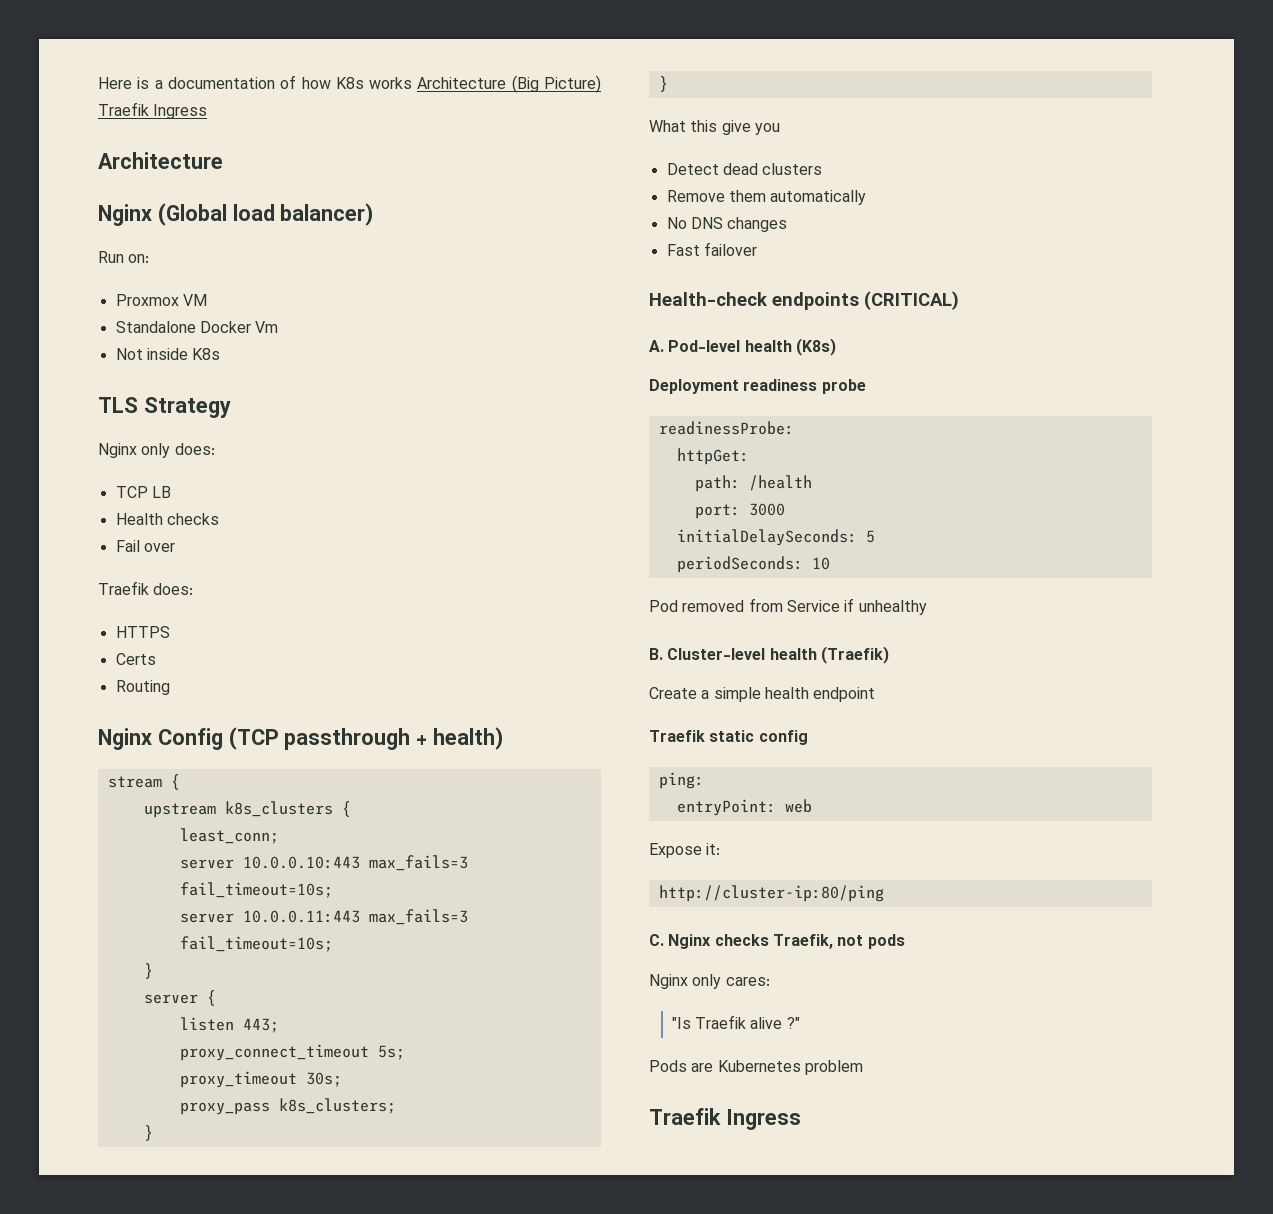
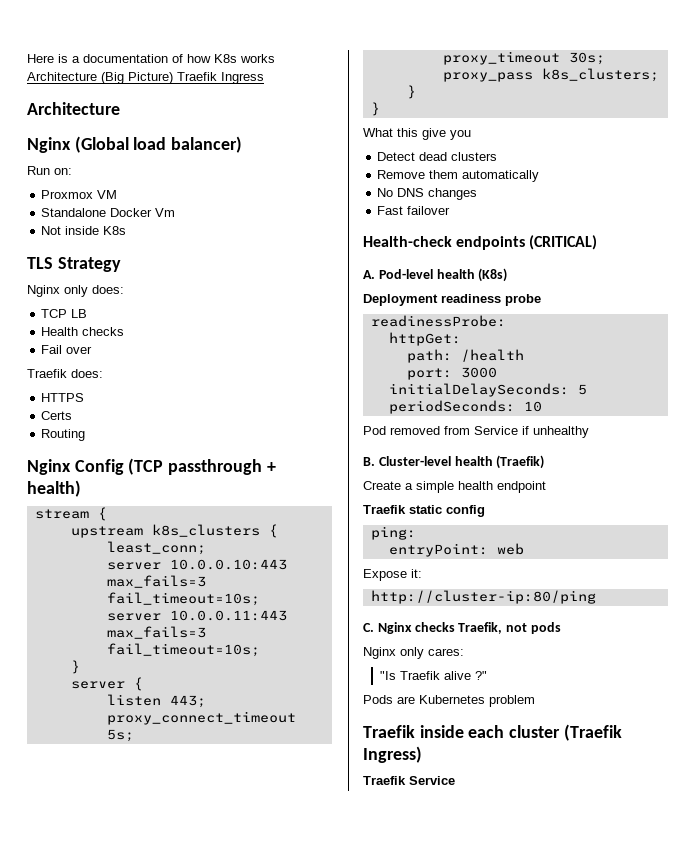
  Pods are Kubernetes problem
- Traefik Ingress
+ Traefik inside each cluster (Traefik Ingress)
+ Traefik Service

